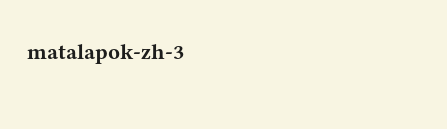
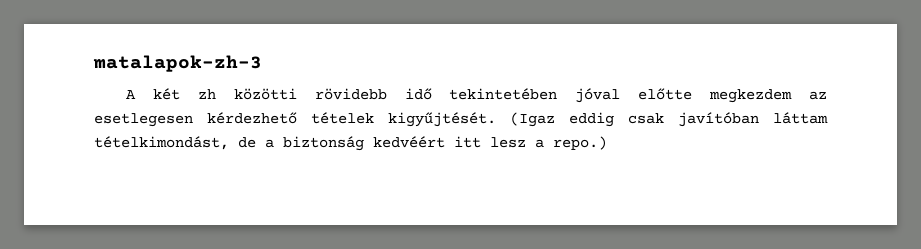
+ A két zh közötti rövidebb idő tekintetében jóval előtte megkezdem az esetlegesen kérdezhető tételek kigyűjtését. (Igaz eddig csak javítóban láttam tételkimondást, de a biztonság kedvéért itt lesz a repo.)

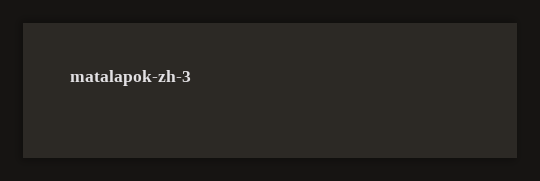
- A két zh közötti rövidebb idő tekintetében jóval előtte megkezdem az esetlegesen kérdezhető tételek kigyűjtését. (Igaz eddig csak javítóban láttam tételkimondást, de a biztonság kedvéért itt lesz a repo.)

